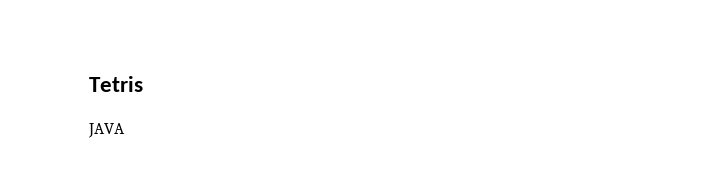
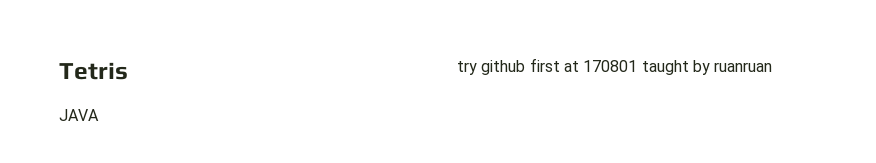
+ try github first at 170801 taught by ruanruan

